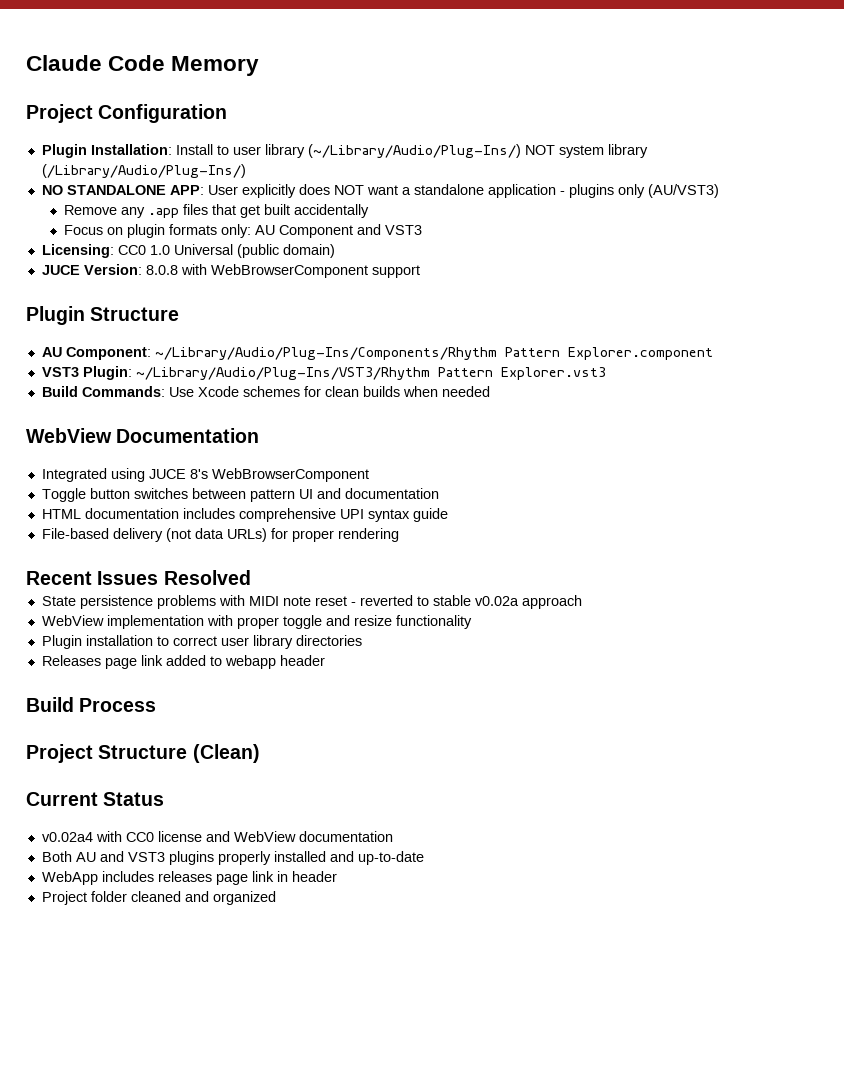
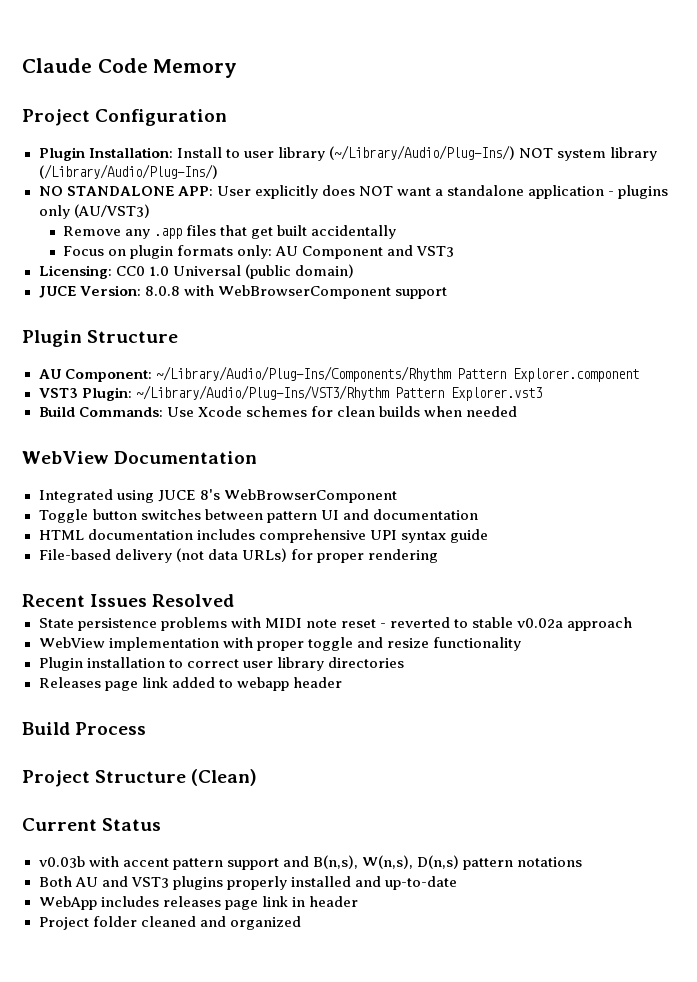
- v0.02a4 with CC0 license and WebView documentation
+ v0.03b with accent pattern support and B(n,s), W(n,s), D(n,s) pattern notations

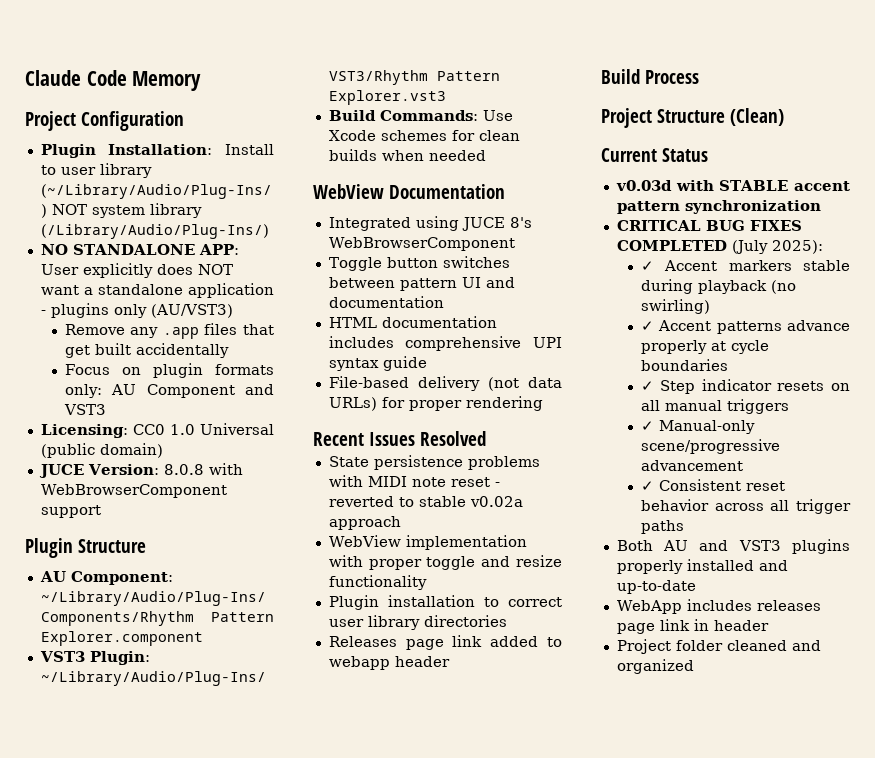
- v0.03b with accent pattern support and B(n,s), W(n,s), D(n,s) pattern notations
+ v0.03d with STABLE accent pattern synchronization
+ CRITICAL BUG FIXES COMPLETED (July 2025):
+ ✓ Accent markers stable during playback (no swirling)
+ ✓ Accent patterns advance properly at cycle boundaries
+ ✓ Step indicator resets on all manual triggers
+ ✓ Manual-only scene/progressive advancement
+ ✓ Consistent reset behavior across all trigger paths

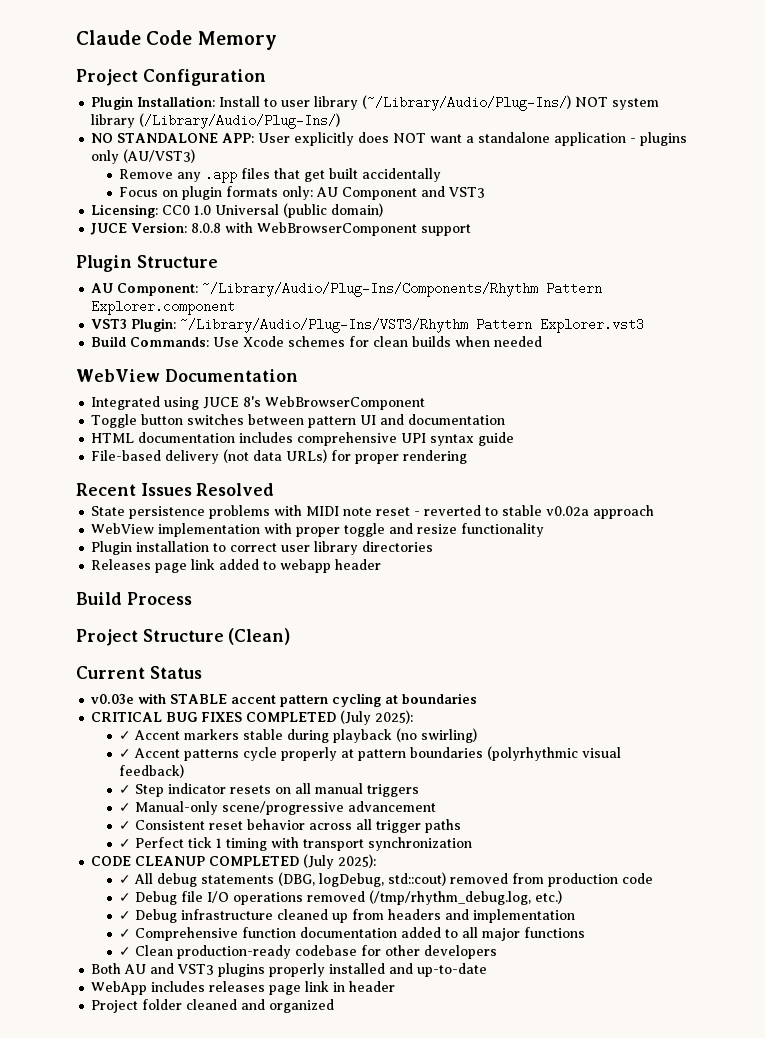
- v0.03d with STABLE accent pattern synchronization
+ v0.03e with STABLE accent pattern cycling at boundaries
- ✓ Accent patterns advance properly at cycle boundaries
+ ✓ Accent patterns cycle properly at pattern boundaries (polyrhythmic visual feedback)
+ ✓ Perfect tick 1 timing with transport synchronization
+ CODE CLEANUP COMPLETED (July 2025):
+ ✓ All debug statements (DBG, logDebug, std::cout) removed from production code
+ ✓ Debug file I/O operations removed (/tmp/rhythm_debug.log, etc.)
+ ✓ Debug infrastructure cleaned up from headers and implementation
+ ✓ Comprehensive function documentation added to all major functions
+ ✓ Clean production-ready codebase for other developers

